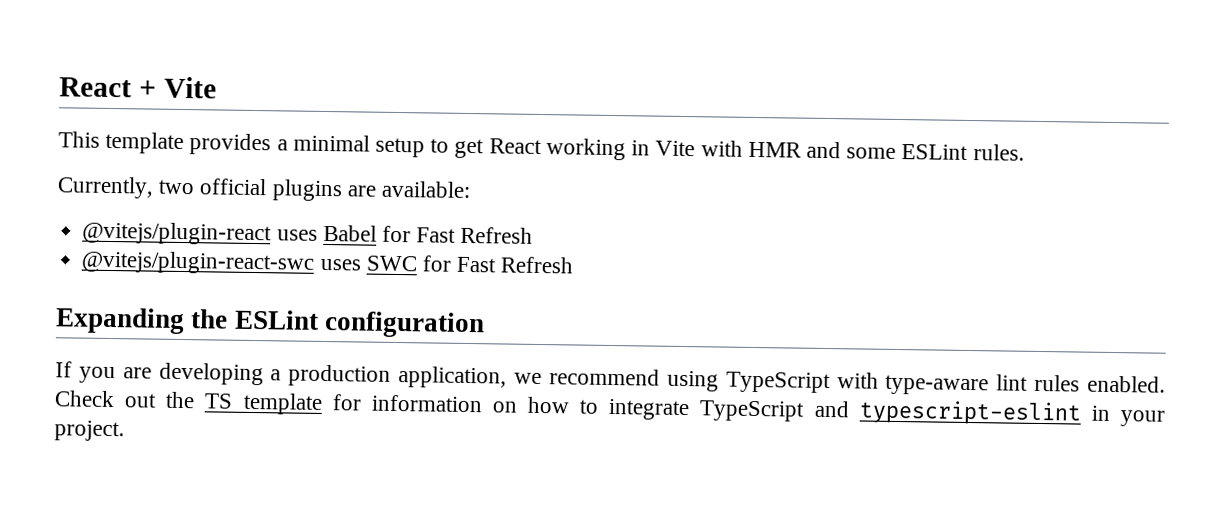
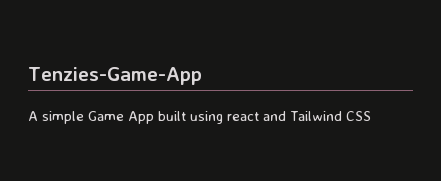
- React + Vite
- This template provides a minimal setup to get React working in Vite with HMR and some ESLint rules.
- Currently, two official plugins are available:
- @vitejs/plugin-react uses Babel for Fast Refresh
- @vitejs/plugin-react-swc uses SWC for Fast Refresh
- Expanding the ESLint configuration
- If you are developing a production application, we recommend using TypeScript with type-aware lint rules enabled. Check out the TS template for information on how to integrate TypeScript and typescript-eslint in your project.
+ Tenzies-Game-App
+ A simple Game App built using react and Tailwind CSS

